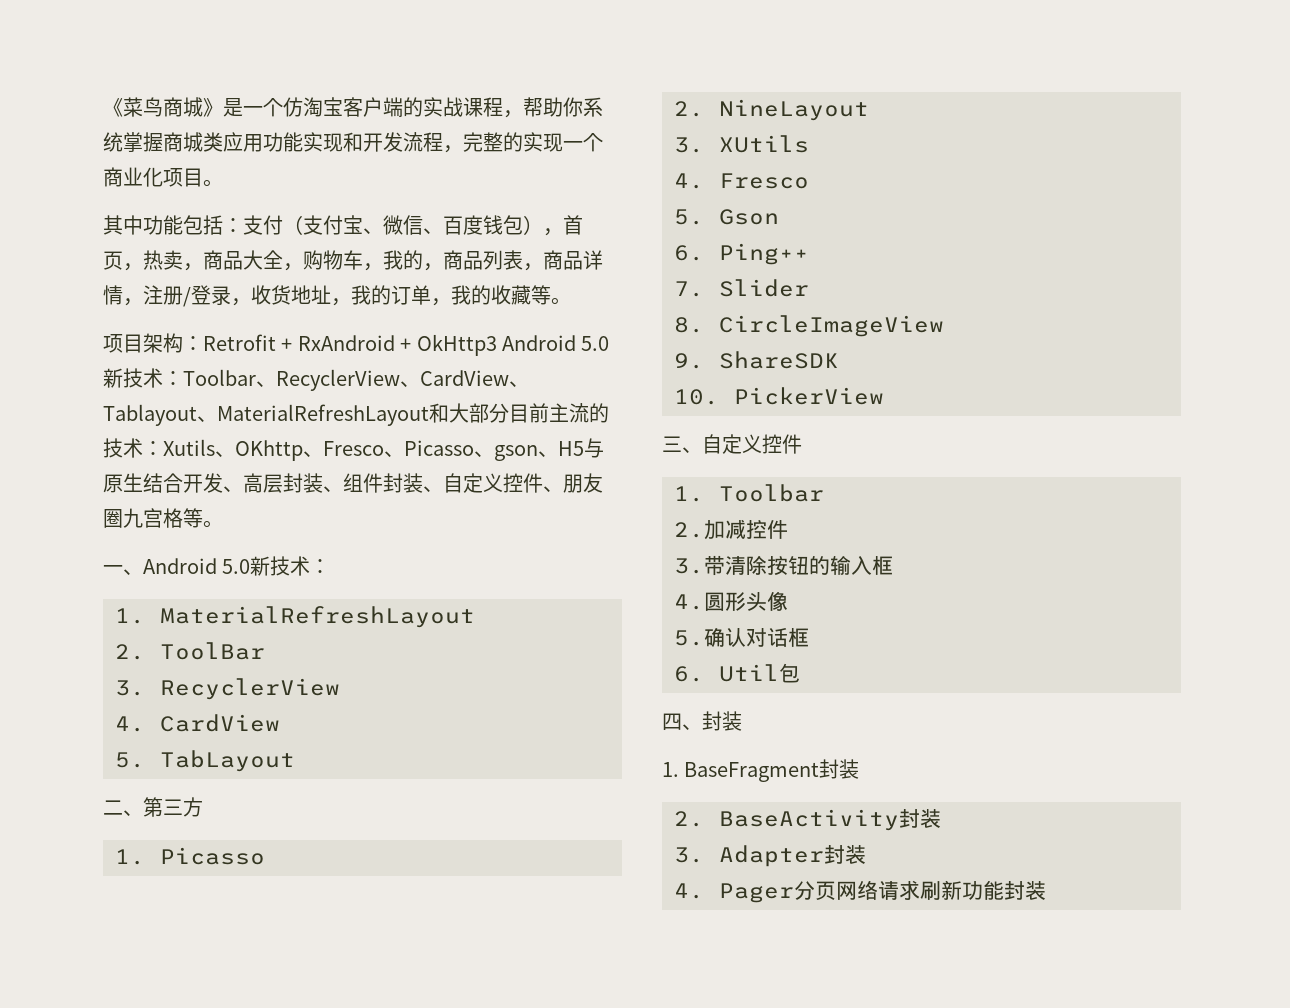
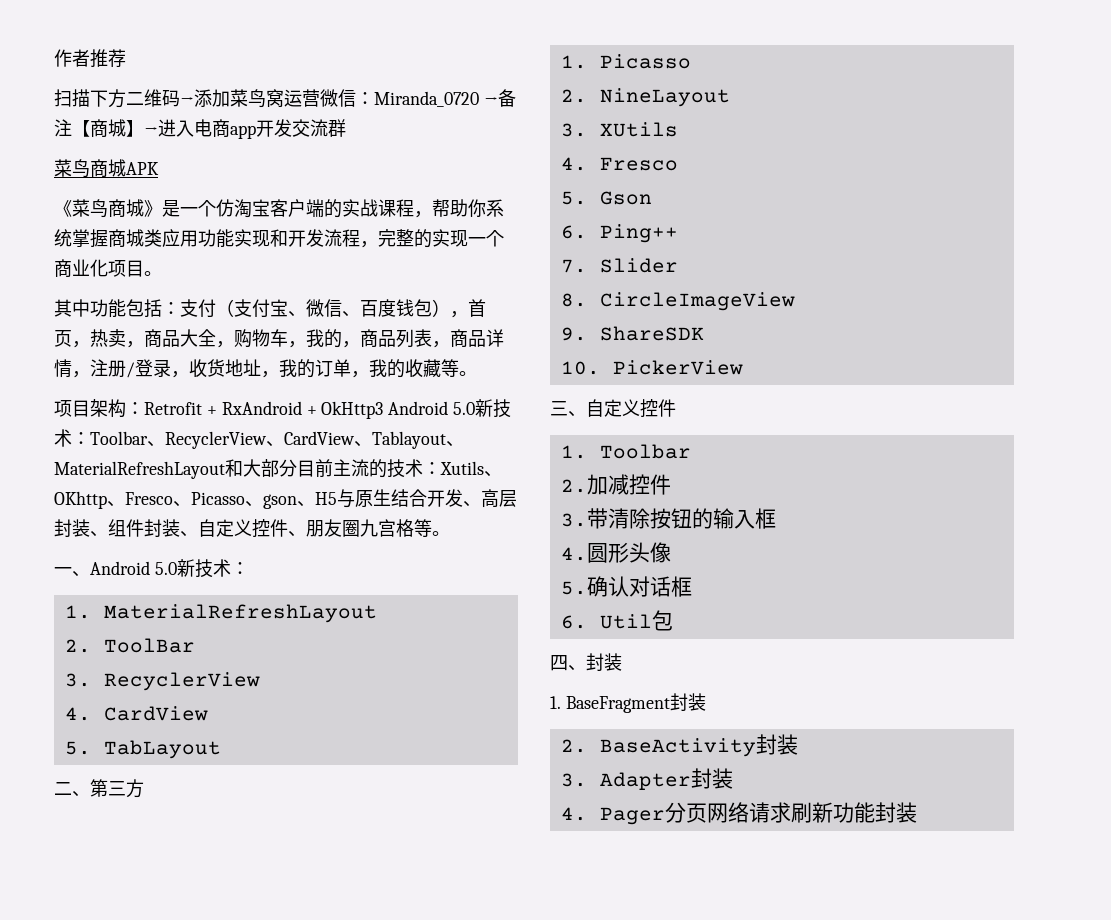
+ 作者推荐
+ 扫描下方二维码→添加菜鸟窝运营微信：Miranda_0720 →备注【商城】→进入电商app开发交流群
+ 菜鸟商城APK

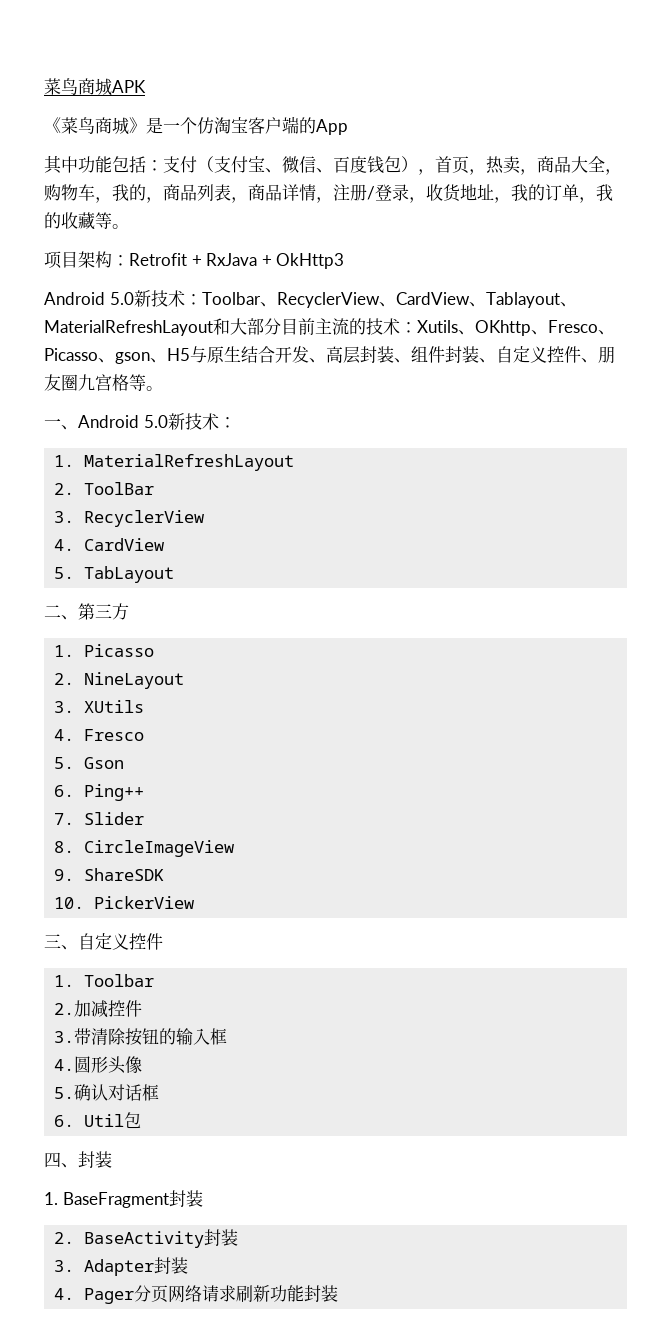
- 作者推荐
- 扫描下方二维码→添加菜鸟窝运营微信：Miranda_0720 →备注【商城】→进入电商app开发交流群
- 《菜鸟商城》是一个仿淘宝客户端的实战课程，帮助你系统掌握商城类应用功能实现和开发流程，完整的实现一个商业化项目。
+ 《菜鸟商城》是一个仿淘宝客户端的App
- 项目架构：Retrofit + RxAndroid + OkHttp3 Android 5.0新技术：Toolbar、RecyclerView、CardView、Tablayout、MaterialRefreshLayout和大部分目前主流的技术：Xutils、OKhttp、Fresco、Picasso、gson、H5与原生结合开发、高层封装、组件封装、自定义控件、朋友圈九宫格等。
+ 项目架构：Retrofit + RxJava + OkHttp3
+ Android 5.0新技术：Toolbar、RecyclerView、CardView、Tablayout、MaterialRefreshLayout和大部分目前主流的技术：Xutils、OKhttp、Fresco、Picasso、gson、H5与原生结合开发、高层封装、组件封装、自定义控件、朋友圈九宫格等。

